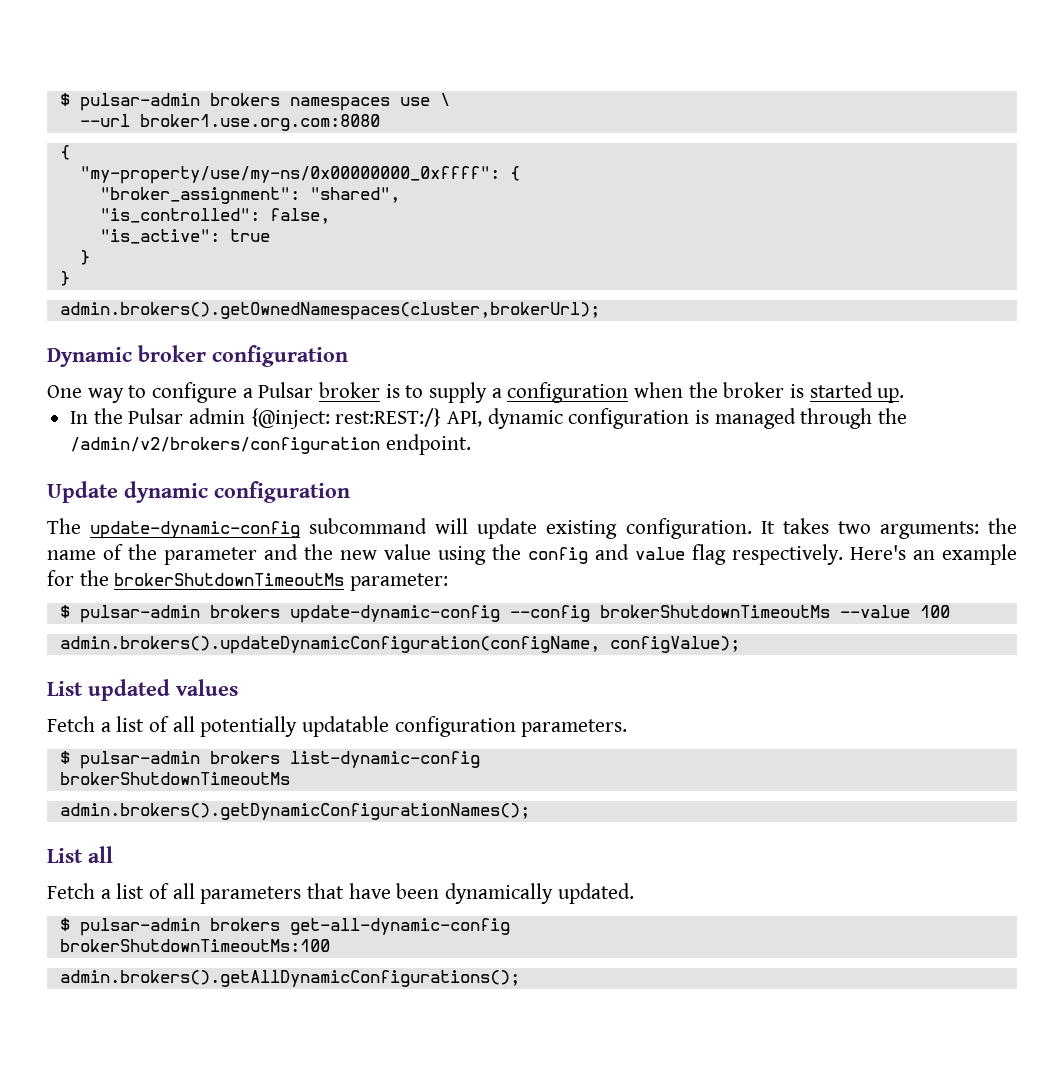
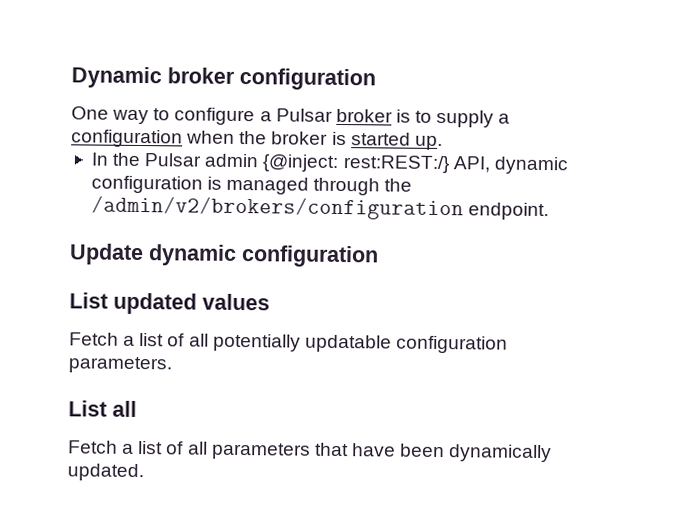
- $ pulsar-admin brokers namespaces use \
- --url broker1.use.org.com:8080
- {
- "my-property/use/my-ns/0x00000000_0xffff": {
- "broker_assignment": "shared",
- "is_controlled": false,
- "is_active": true
- }
- }
- admin.brokers().getOwnedNamespaces(cluster,brokerUrl);
- The update-dynamic-config subcommand will update existing configuration. It takes two arguments: the name of the parameter and the new value using the config and value flag respectively. Here's an example for the brokerShutdownTimeoutMs parameter:
- $ pulsar-admin brokers update-dynamic-config --config brokerShutdownTimeoutMs --value 100
- admin.brokers().updateDynamicConfiguration(configName, configValue);
- $ pulsar-admin brokers list-dynamic-config
- brokerShutdownTimeoutMs
- admin.brokers().getDynamicConfigurationNames();
- $ pulsar-admin brokers get-all-dynamic-config
- brokerShutdownTimeoutMs:100
- admin.brokers().getAllDynamicConfigurations();

